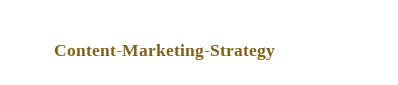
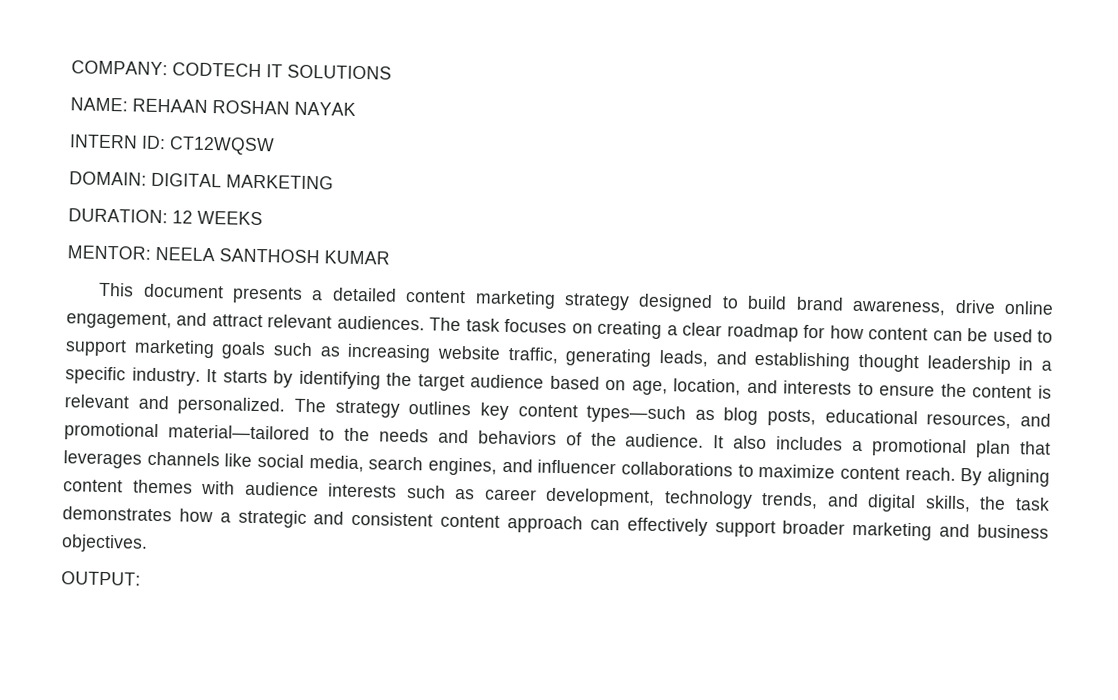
- Content-Marketing-Strategy
+ COMPANY: CODTECH IT SOLUTIONS
+ NAME: REHAAN ROSHAN NAYAK
+ INTERN ID: CT12WQSW
+ DOMAIN: DIGITAL MARKETING
+ DURATION: 12 WEEKS
+ MENTOR: NEELA SANTHOSH KUMAR
+ This document presents a detailed content marketing strategy designed to build brand awareness, drive online engagement, and attract relevant audiences. The task focuses on creating a clear roadmap for how content can be used to support marketing goals such as increasing website traffic, generating leads, and establishing thought leadership in a specific industry. It starts by identifying the target audience based on age, location, and interests to ensure the content is relevant and personalized. The strategy outlines key content types—such as blog posts, educational resources, and promotional material—tailored to the needs and behaviors of the audience. It also includes a promotional plan that leverages channels like social media, search engines, and influencer collaborations to maximize content reach. By aligning content themes with audience interests such as career development, technology trends, and digital skills, the task demonstrates how a strategic and consistent content approach can effectively support broader marketing and business objectives.
+ OUTPUT:

